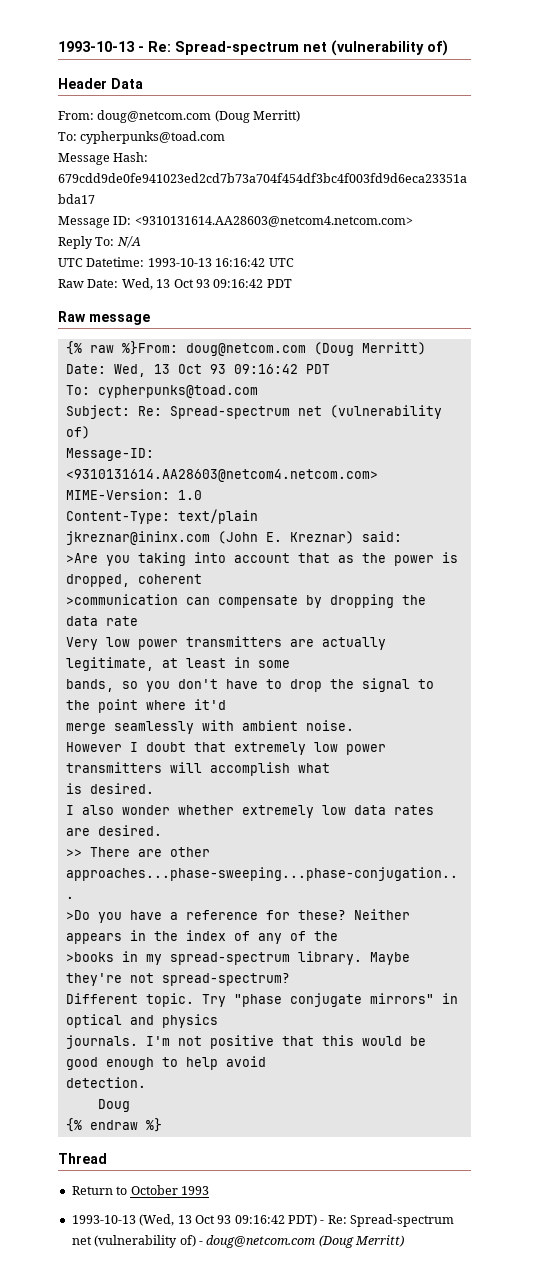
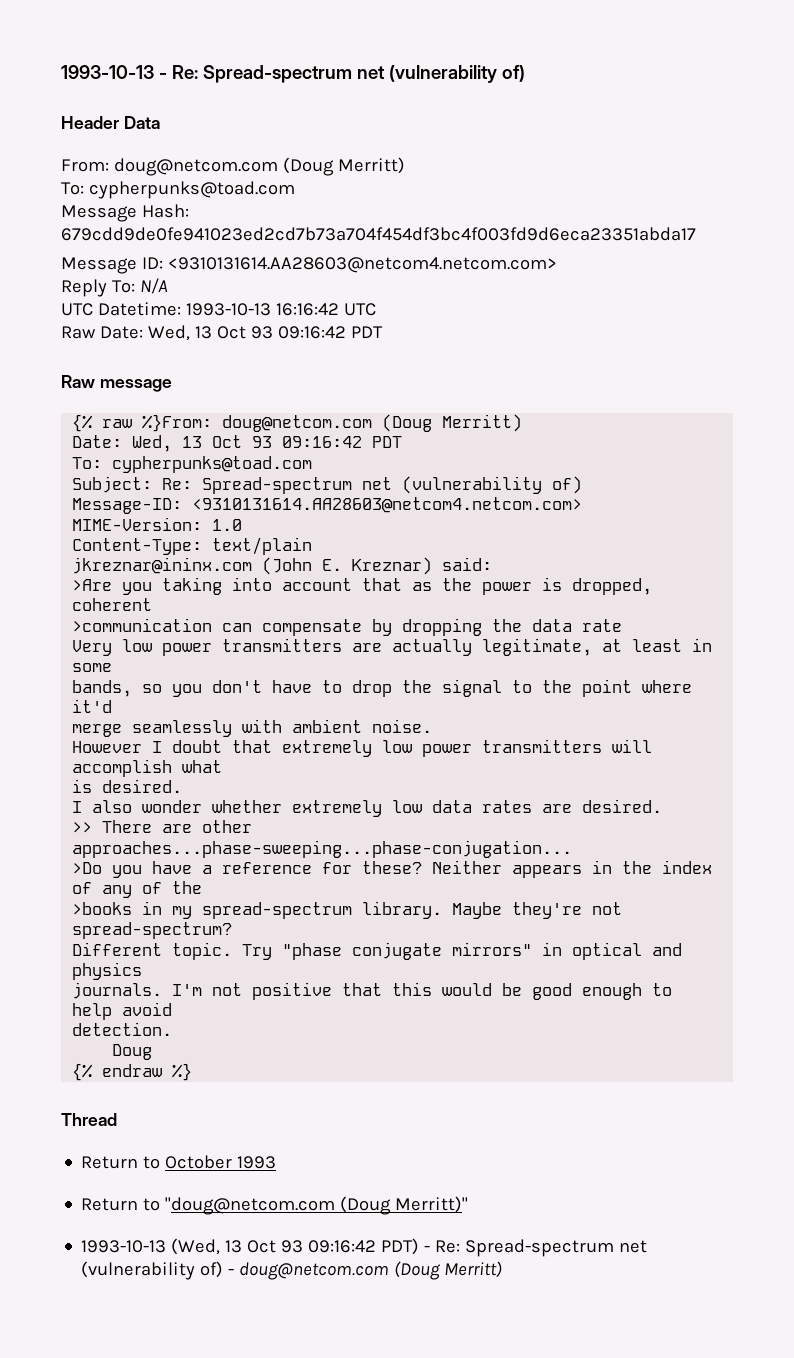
+ Return to "doug@netcom.com (Doug Merritt)"

